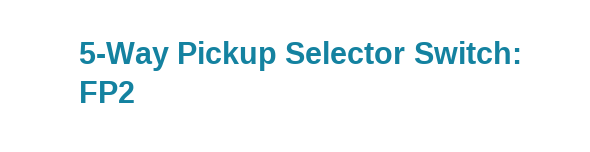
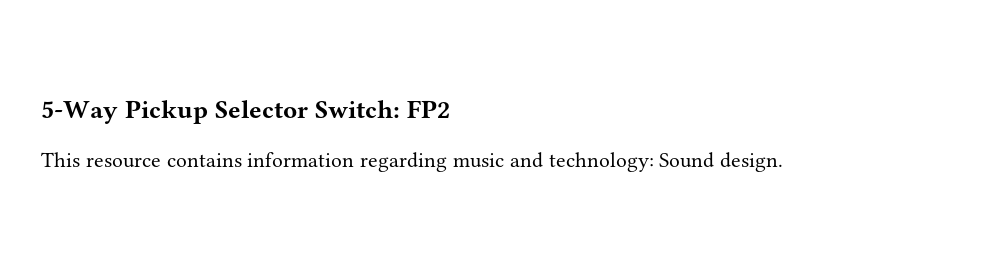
+ This resource contains information regarding music and technology: Sound design.

